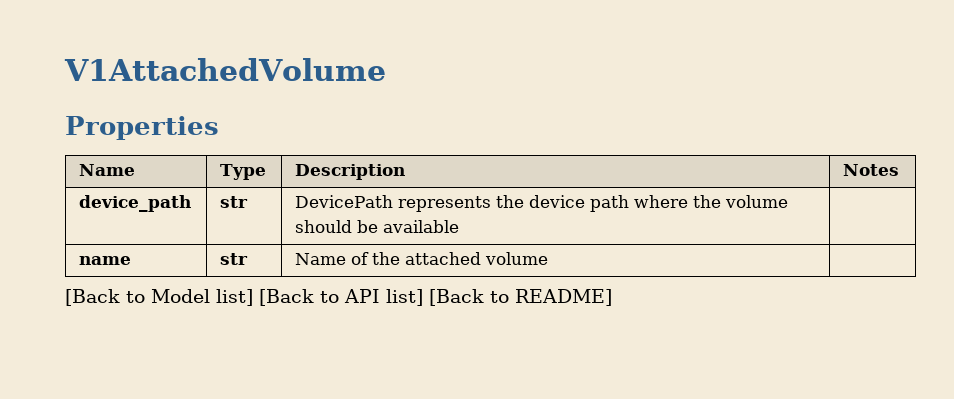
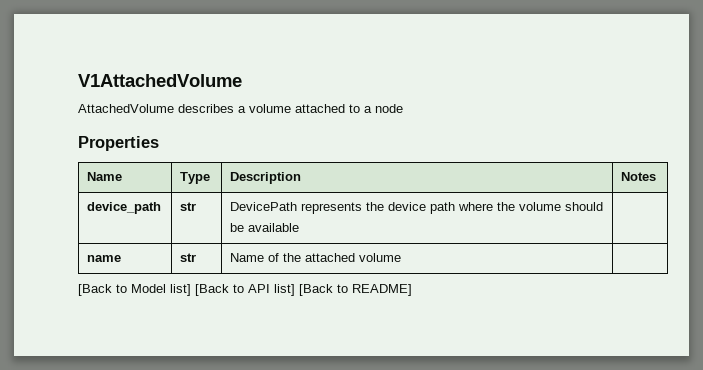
+ AttachedVolume describes a volume attached to a node

